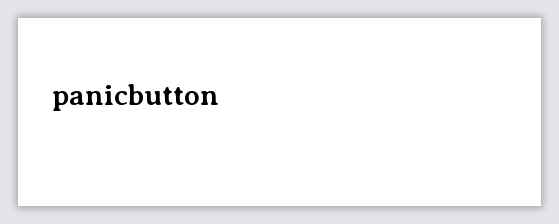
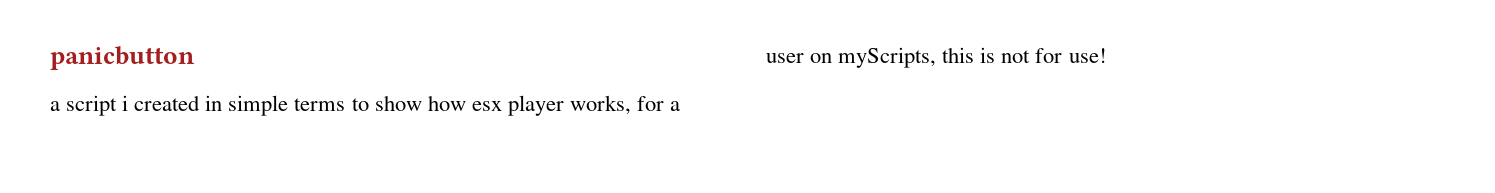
+ a script i created in simple terms to show how esx player works, for a user on myScripts, this is not for use!

